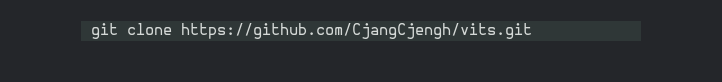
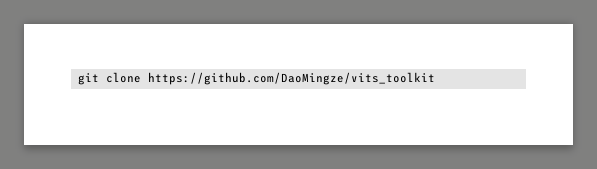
- git clone https://github.com/CjangCjengh/vits.git
+ git clone https://github.com/DaoMingze/vits_toolkit

